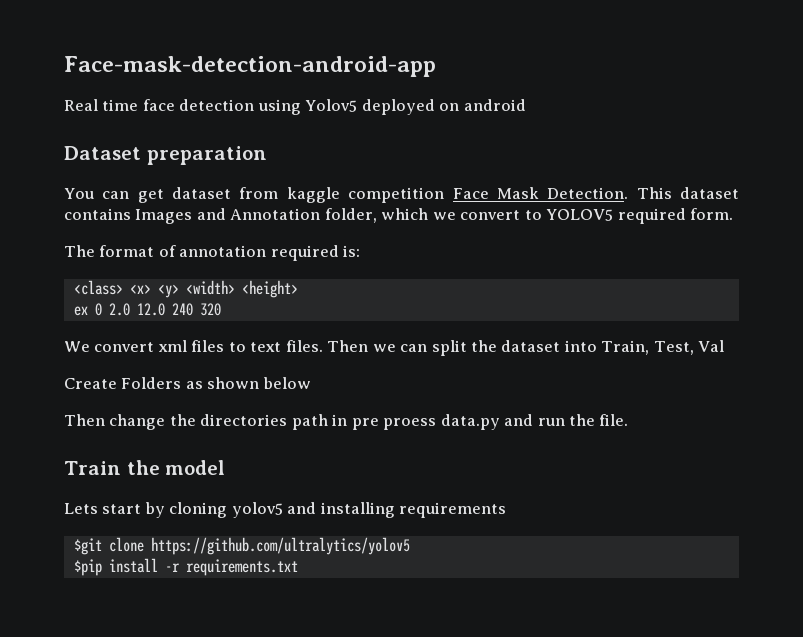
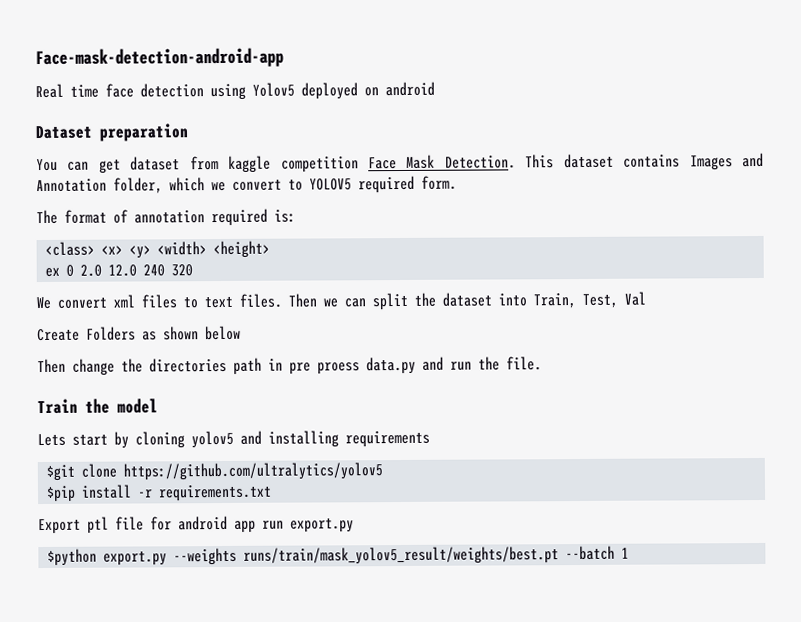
+ Export ptl file for android app run export.py
+ $python export.py --weights runs/train/mask_yolov5_result/weights/best.pt --batch 1

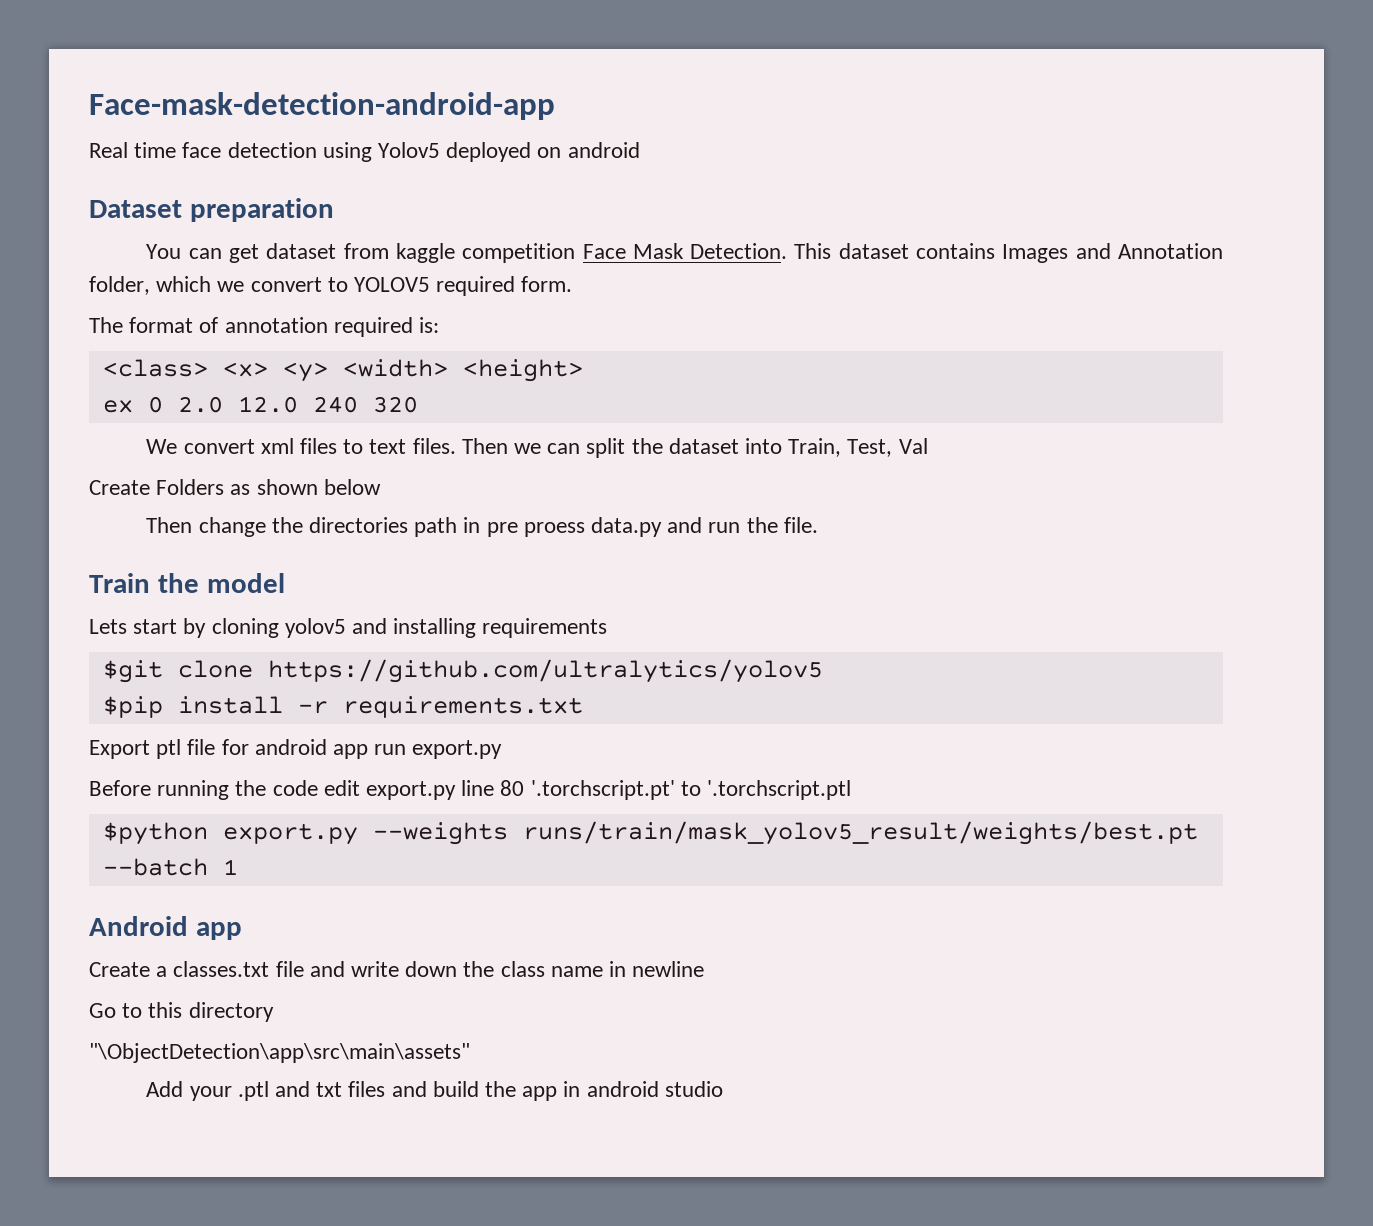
+ Before running the code edit export.py line 80 '.torchscript.pt' to '.torchscript.ptl
+ Android app
+ Create a classes.txt file and write down the class name in newline
+ Go to this directory
+ "\ObjectDetection\app\src\main\assets"
+ Add your .ptl and txt files and build the app in android studio

